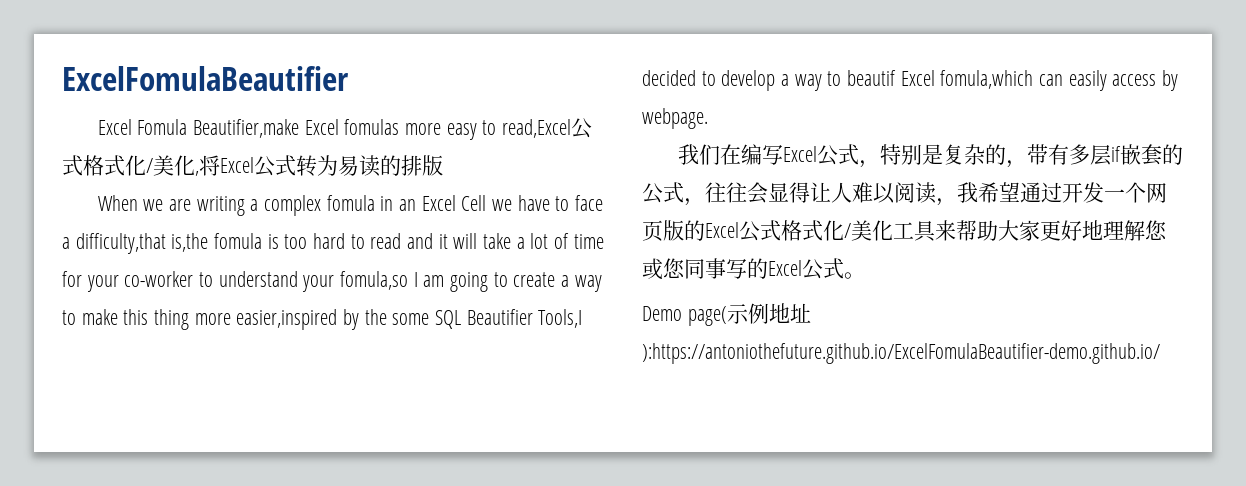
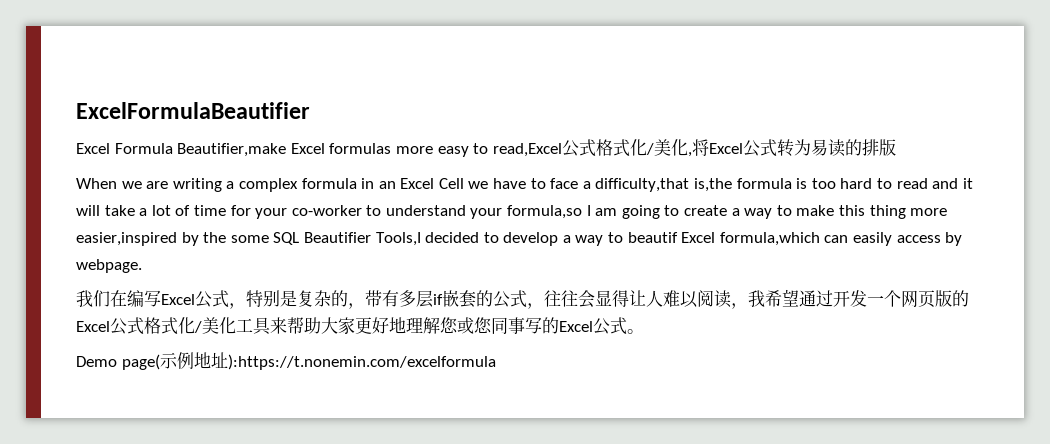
- ExcelFomulaBeautifier
- Excel Fomula Beautifier,make Excel fomulas more easy to read,Excel公式格式化/美化,将Excel公式转为易读的排版
+ ExcelFormulaBeautifier
+ Excel Formula Beautifier,make Excel formulas more easy to read,Excel公式格式化/美化,将Excel公式转为易读的排版
- When we are writing a complex fomula in an Excel Cell we have to face a difficulty,that is,the fomula is too hard to read and it will take a lot of time for your co-worker to understand your fomula,so I am going to create a way to make this thing more easier,inspired by the some SQL Beautifier Tools,I decided to develop a way to beautif Excel fomula,which can easily access by webpage.
+ When we are writing a complex formula in an Excel Cell we have to face a difficulty,that is,the formula is too hard to read and it will take a lot of time for your co-worker to understand your formula,so I am going to create a way to make this thing more easier,inspired by the some SQL Beautifier Tools,I decided to develop a way to beautif Excel formula,which can easily access by webpage.
- Demo page(示例地址):https://antoniothefuture.github.io/ExcelFomulaBeautifier-demo.github.io/
+ Demo page(示例地址):https://t.nonemin.com/excelformula

